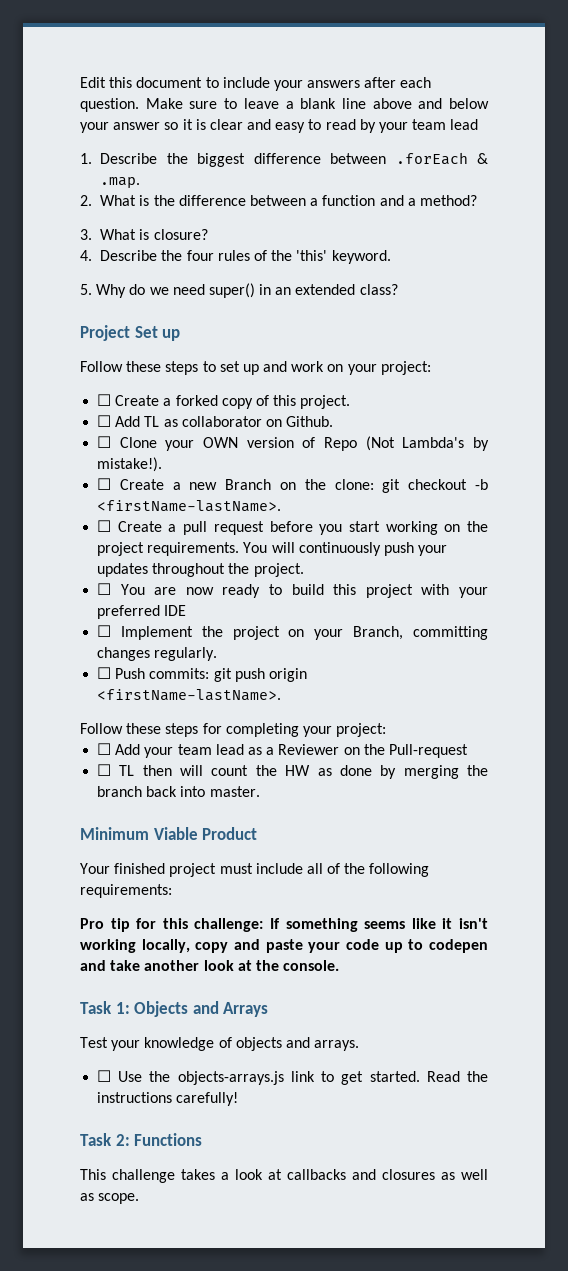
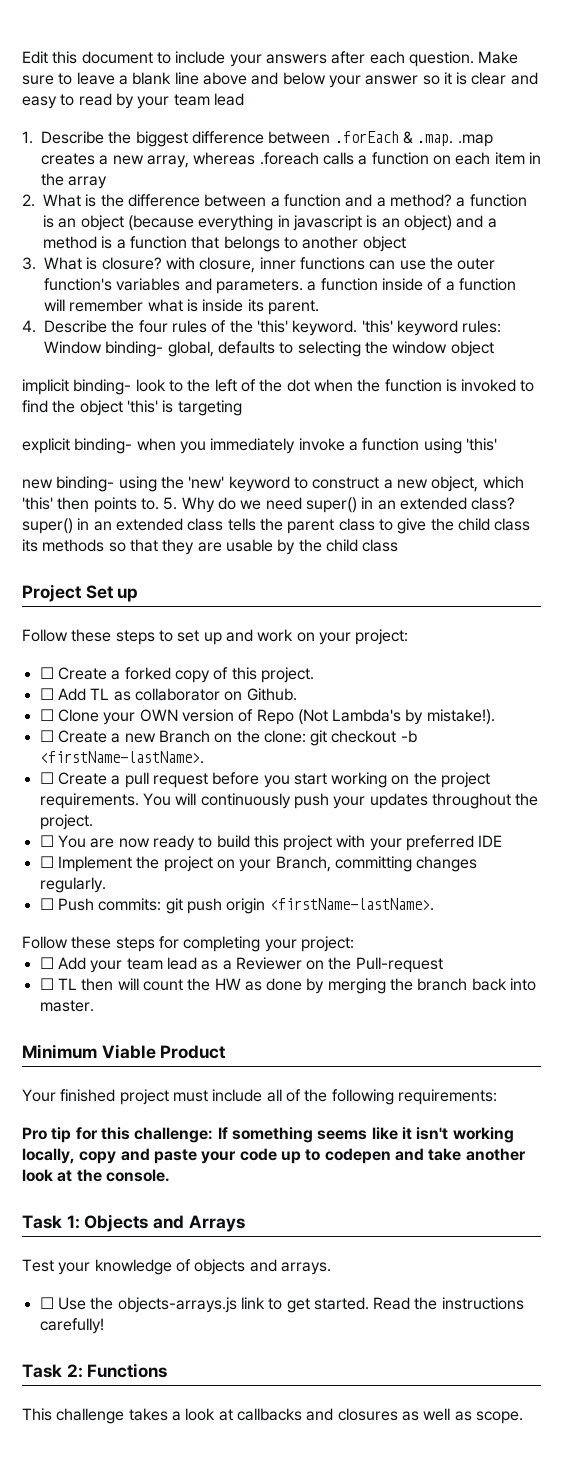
- 1. Describe the biggest difference between .forEach & .map.
+ 1. Describe the biggest difference between .forEach & .map. .map creates a new array, whereas .foreach calls a function on each item in the array
- 2. What is the difference between a function and a method?
- 3. What is closure?
+ 2. What is the difference between a function and a method? a function is an object (because everything in javascript is an object) and a method is a function that belongs to another object
+ 3. What is closure? with closure, inner functions can use the outer function's variables and parameters. a function inside of a function will remember what is inside its parent.
- 4. Describe the four rules of the 'this' keyword.
- 5. Why do we need super() in an extended class?
+ 4. Describe the four rules of the 'this' keyword. 'this' keyword rules: Window binding- global, defaults to selecting the window object
+ implicit binding- look to the left of the dot when the function is invoked to find the object 'this' is targeting
+ explicit binding- when you immediately invoke a function using 'this'
+ new binding- using the 'new' keyword to construct a new object, which 'this' then points to. 5. Why do we need super() in an extended class? super() in an extended class tells the parent class to give the child class its methods so that they are usable by the child class

